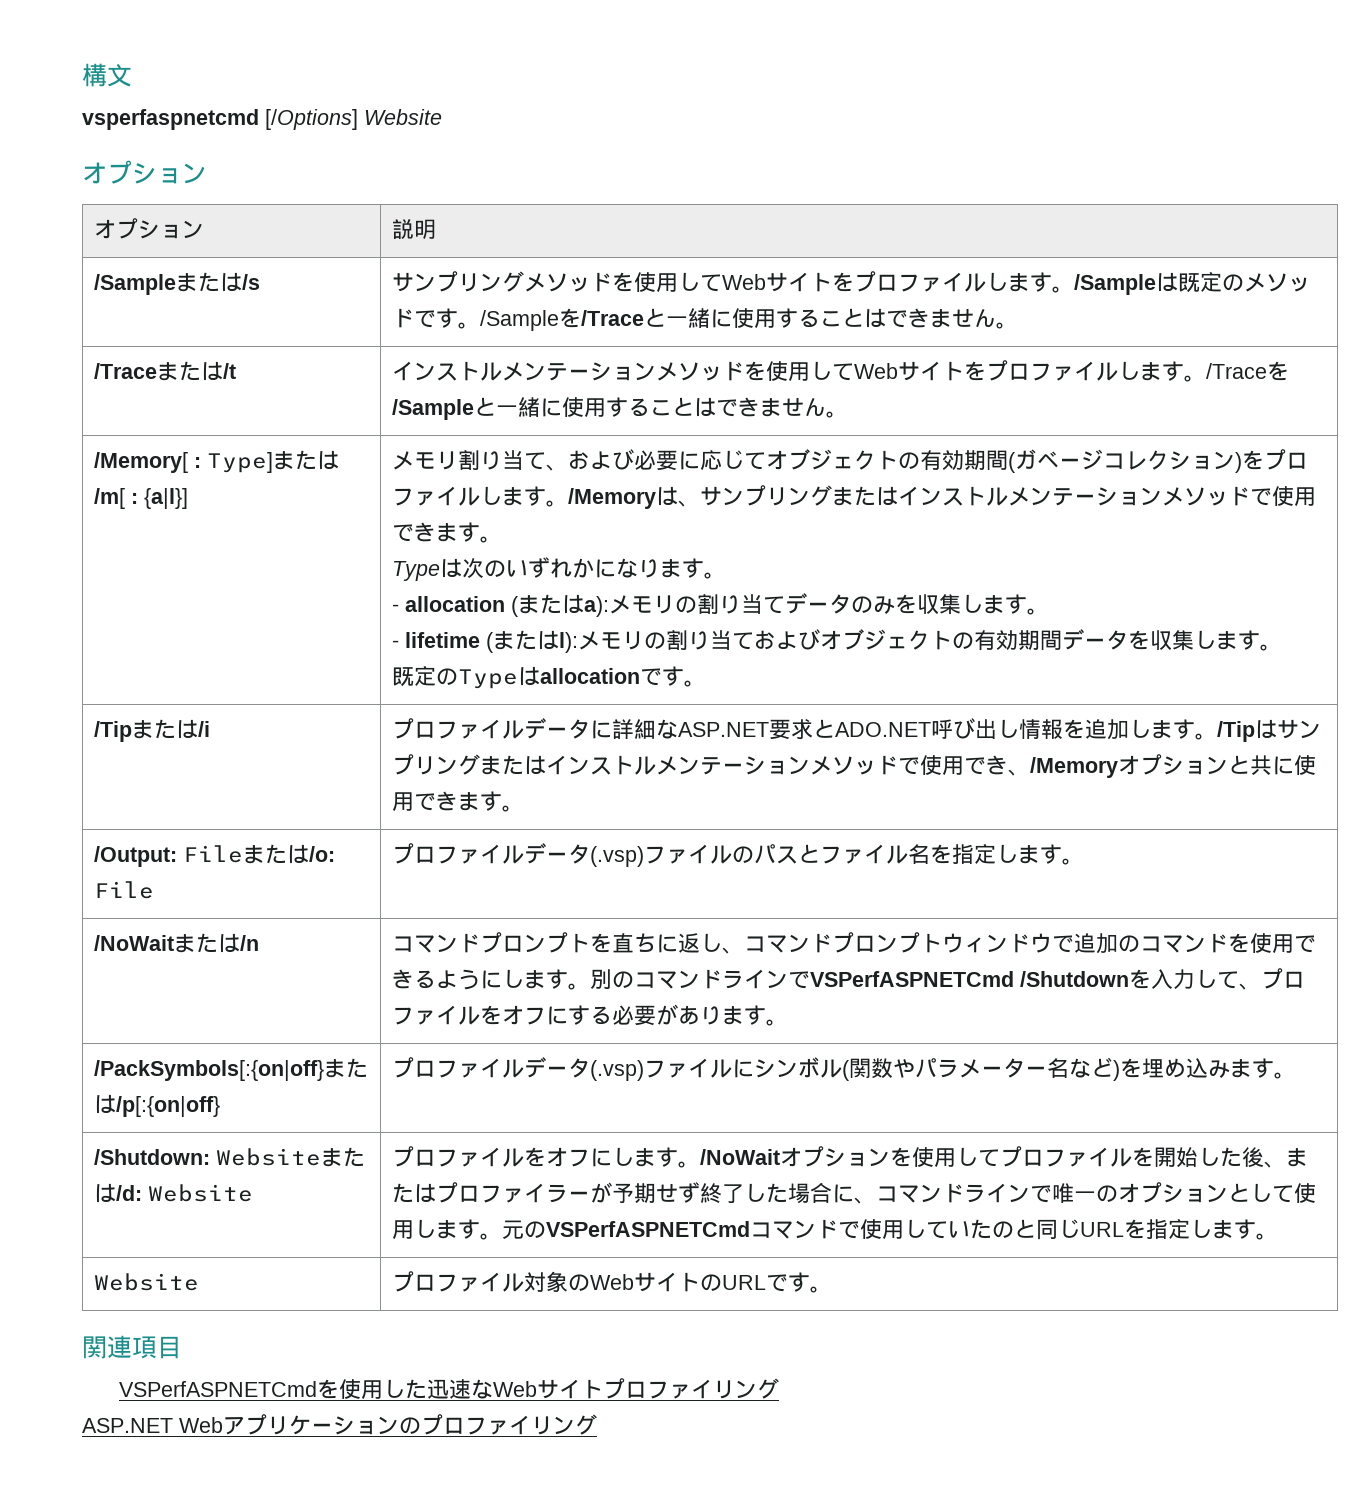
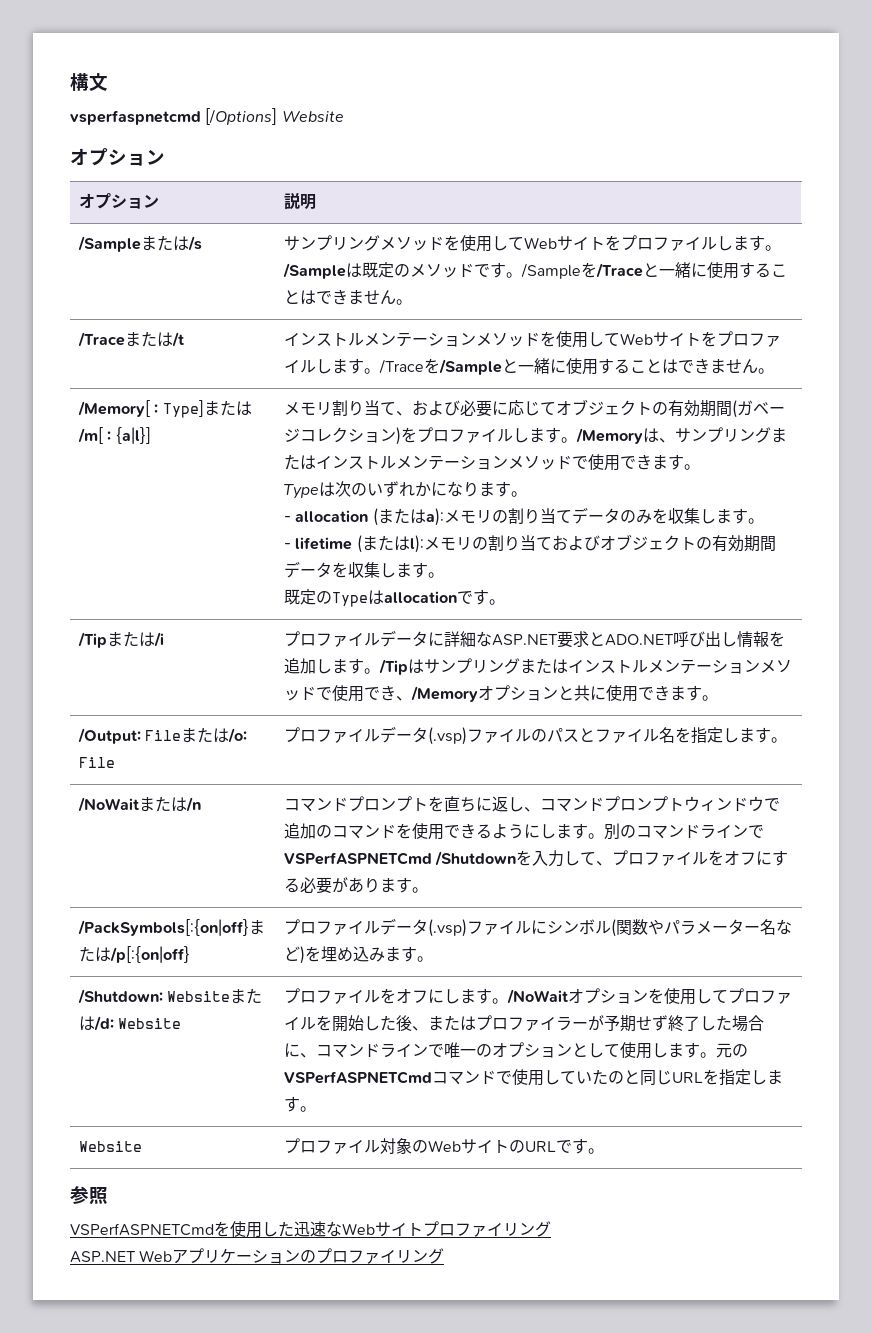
- 関連項目
+ 参照

